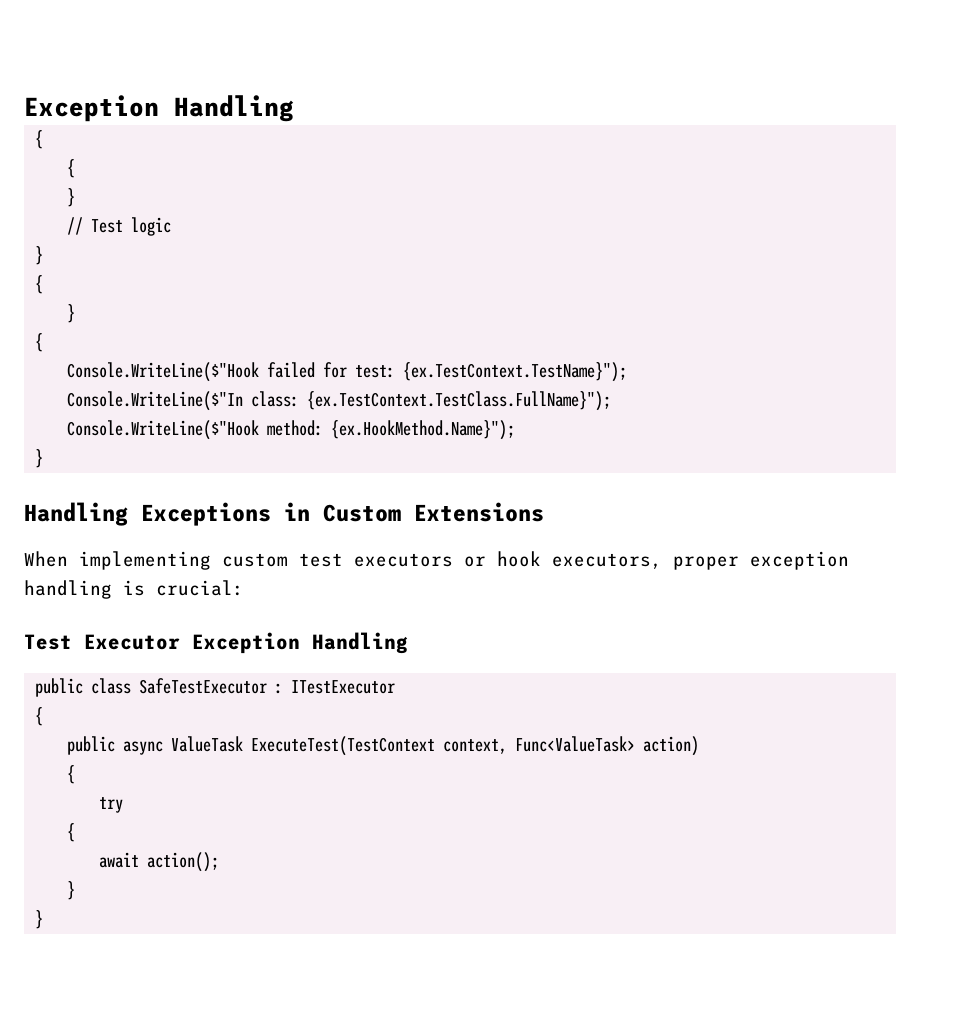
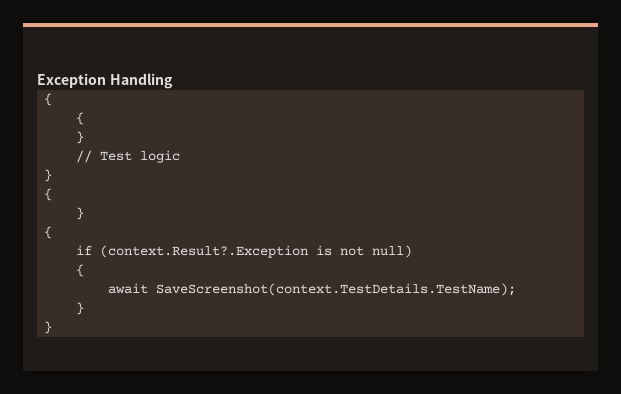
- Console.WriteLine($"Hook failed for test: {ex.TestContext.TestName}");
- Console.WriteLine($"In class: {ex.TestContext.TestClass.FullName}");
- Console.WriteLine($"Hook method: {ex.HookMethod.Name}");
- }
- Handling Exceptions in Custom Extensions
- When implementing custom test executors or hook executors, proper exception handling is crucial:
- Test Executor Exception Handling
- public class SafeTestExecutor : ITestExecutor
- {
- public async ValueTask ExecuteTest(TestContext context, Func<ValueTask> action)
- {
- try
+ if (context.Result?.Exception is not null)
- await action();
+ await SaveScreenshot(context.TestDetails.TestName);

